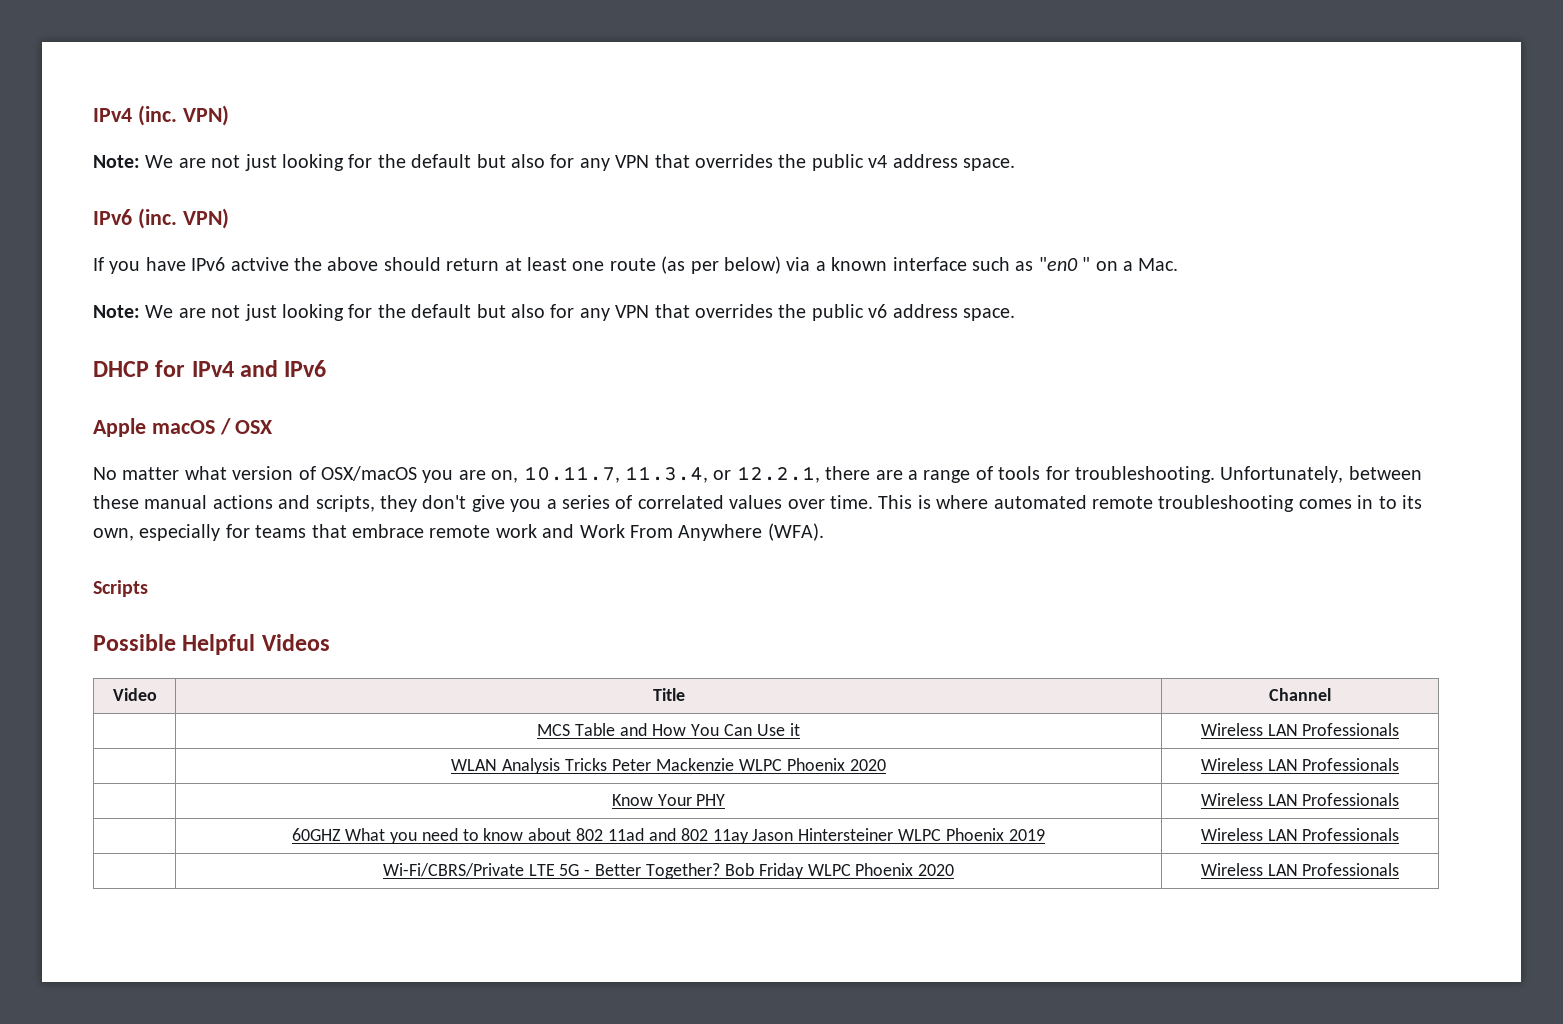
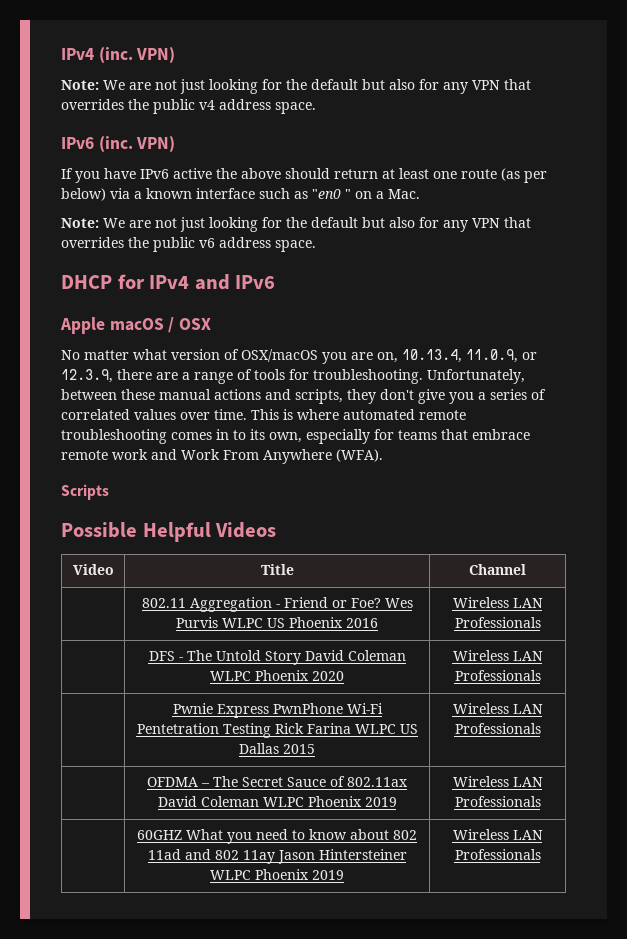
- If you have IPv6 actvive the above should return at least one route (as per below) via a known interface such as "en0 " on a Mac.
+ If you have IPv6 active the above should return at least one route (as per below) via a known interface such as "en0 " on a Mac.
- No matter what version of OSX/macOS you are on, 10.11.7, 11.3.4, or 12.2.1, there are a range of tools for troubleshooting.
+ No matter what version of OSX/macOS you are on, 10.13.4, 11.0.9, or 12.3.9, there are a range of tools for troubleshooting.
- | MCS Table and How You Can Use it | Wireless LAN Professionals
- | WLAN Analysis Tricks Peter Mackenzie WLPC Phoenix 2020 | Wireless LAN Professionals
+ | 802.11 Aggregation - Friend or Foe? Wes Purvis WLPC US Phoenix 2016 | Wireless LAN Professionals
+ | DFS - The Untold Story David Coleman WLPC Phoenix 2020 | Wireless LAN Professionals
- | Know Your PHY | Wireless LAN Professionals
+ | Pwnie Express PwnPhone Wi-Fi Pentetration Testing Rick Farina WLPC US Dallas 2015 | Wireless LAN Professionals
+ | OFDMA – The Secret Sauce of 802.11ax David Coleman WLPC Phoenix 2019 | Wireless LAN Professionals
- | Wi-Fi/CBRS/Private LTE 5G - Better Together? Bob Friday WLPC Phoenix 2020 | Wireless LAN Professionals

